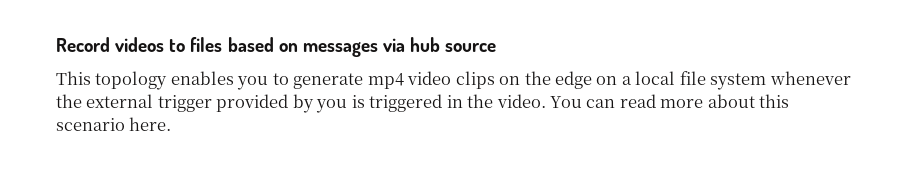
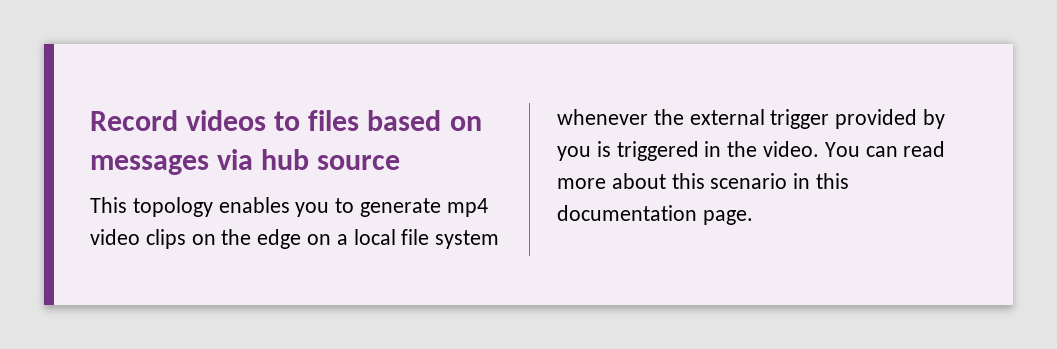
- You can read more about this scenario here.
+ You can read more about this scenario in this documentation page.

